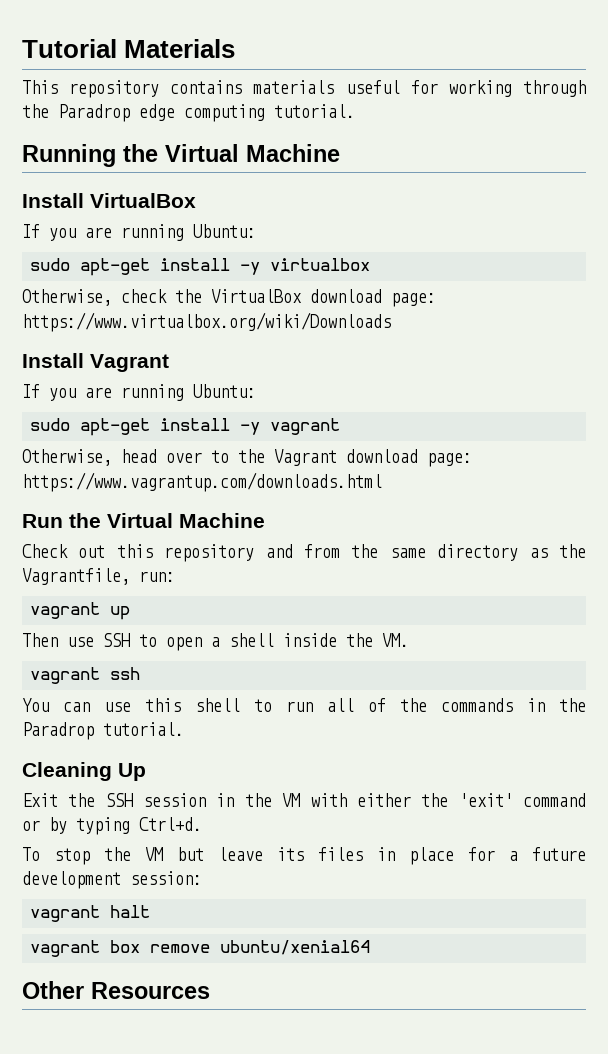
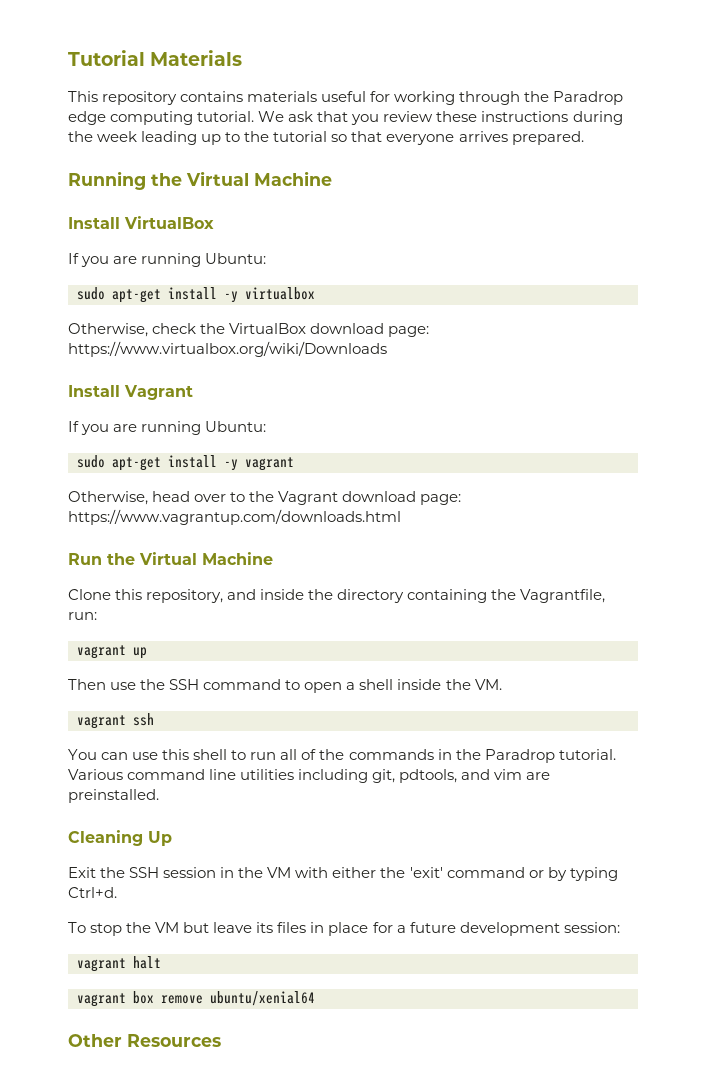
+ We ask that you review these instructions during the week leading up to the tutorial so that everyone arrives prepared.
- Check out this repository and from the same directory as the Vagrantfile, run:
+ Clone this repository, and inside the directory containing the Vagrantfile, run:
- Then use SSH to open a shell inside the VM.
+ Then use the SSH command to open a shell inside the VM.
+ Various command line utilities including git, pdtools, and vim are preinstalled.

